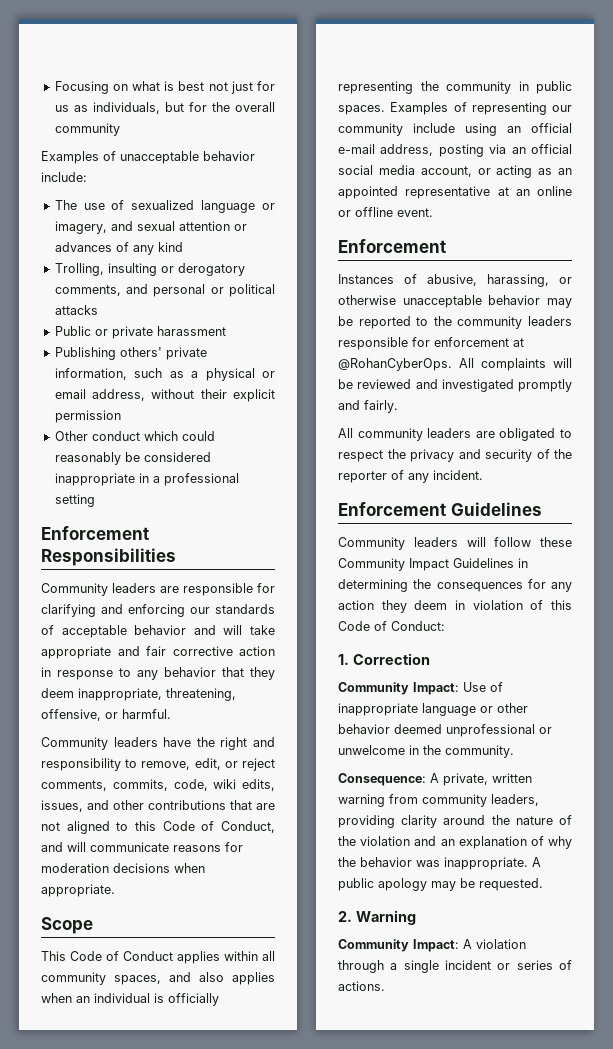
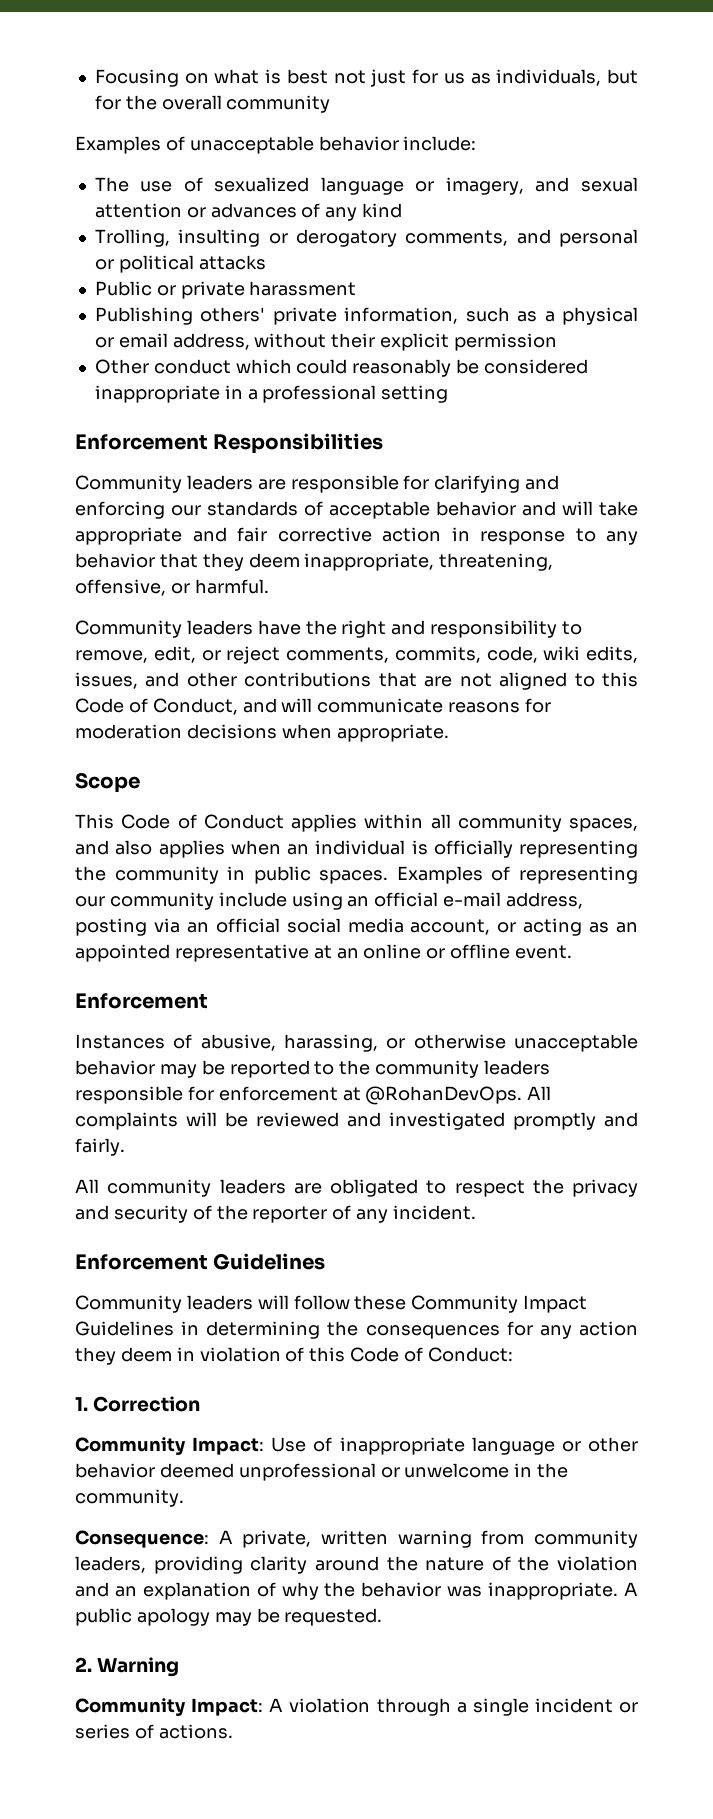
- Instances of abusive, harassing, or otherwise unacceptable behavior may be reported to the community leaders responsible for enforcement at @RohanCyberOps.
+ Instances of abusive, harassing, or otherwise unacceptable behavior may be reported to the community leaders responsible for enforcement at @RohanDevOps.

